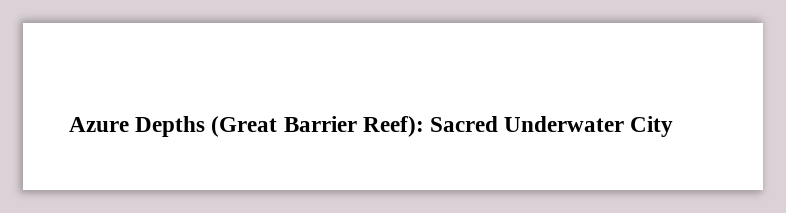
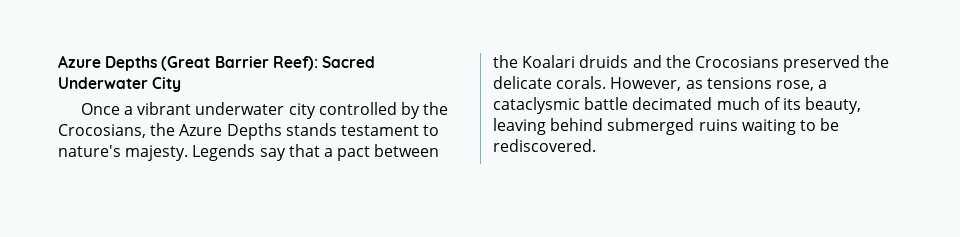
+ Once a vibrant underwater city controlled by the Crocosians, the Azure Depths stands testament to nature's majesty. Legends say that a pact between the Koalari druids and the Crocosians preserved the delicate corals. However, as tensions rose, a cataclysmic battle decimated much of its beauty, leaving behind submerged ruins waiting to be rediscovered.

